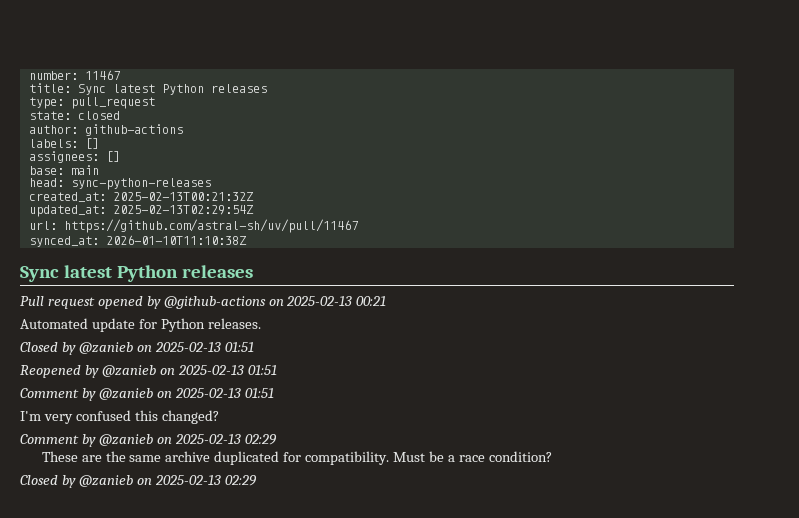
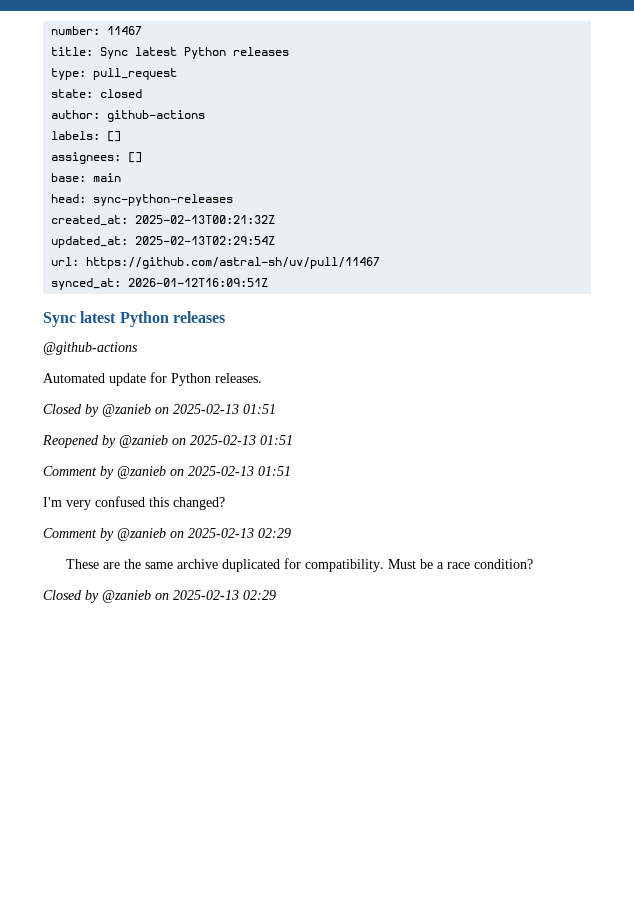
- synced_at: 2026-01-10T11:10:38Z
+ synced_at: 2026-01-12T16:09:51Z
  Sync latest Python releases
- Pull request opened by @github-actions on 2025-02-13 00:21
+ @github-actions

